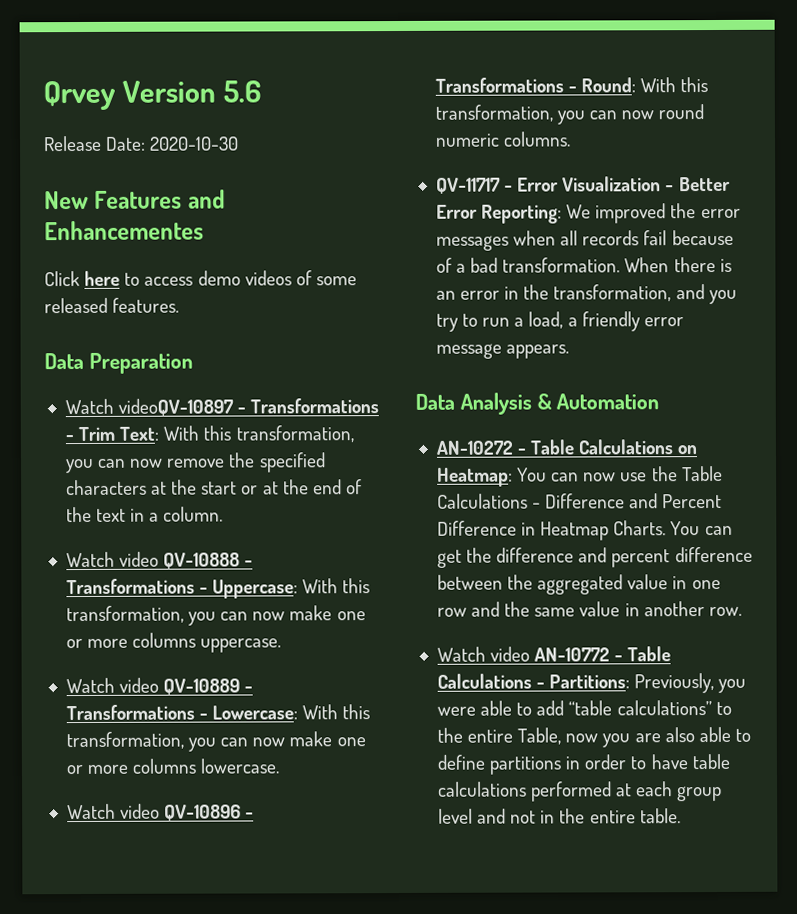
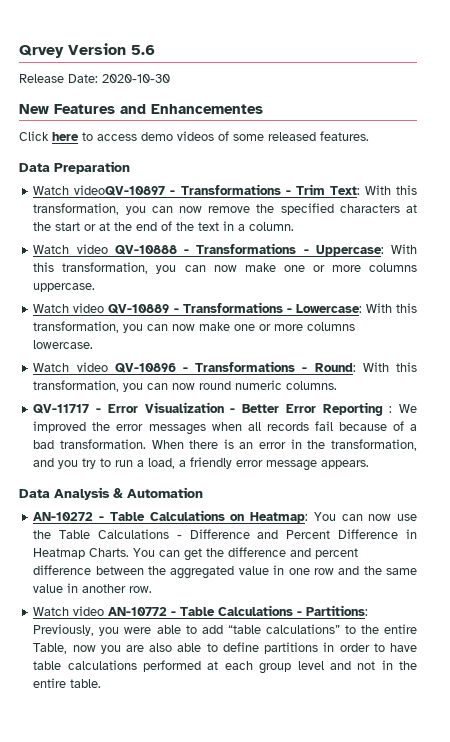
- QV-11717 - Error Visualization - Better Error Reporting: We improved the error messages when all records fail because of a bad transformation.
+ QV-11717 - Error Visualization - Better Error Reporting : We improved the error messages when all records fail because of a bad transformation.

